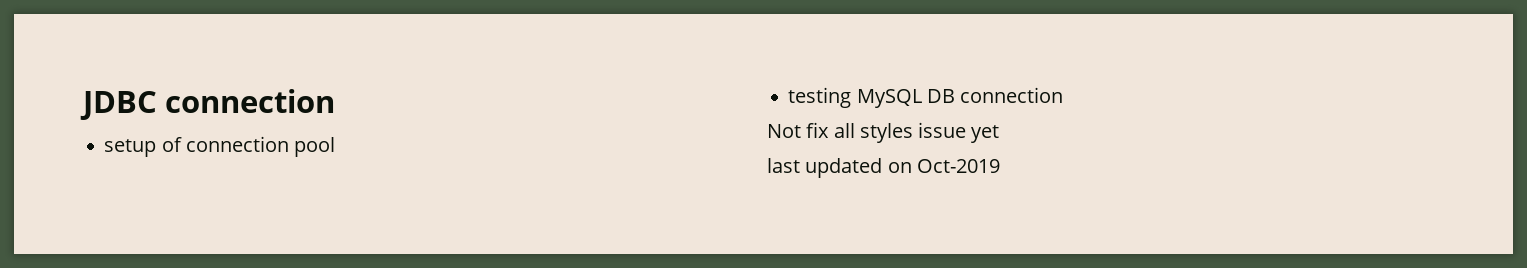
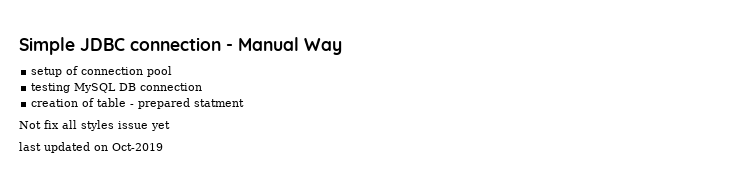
- JDBC connection
+ Simple JDBC connection - Manual Way
+ creation of table - prepared statment

